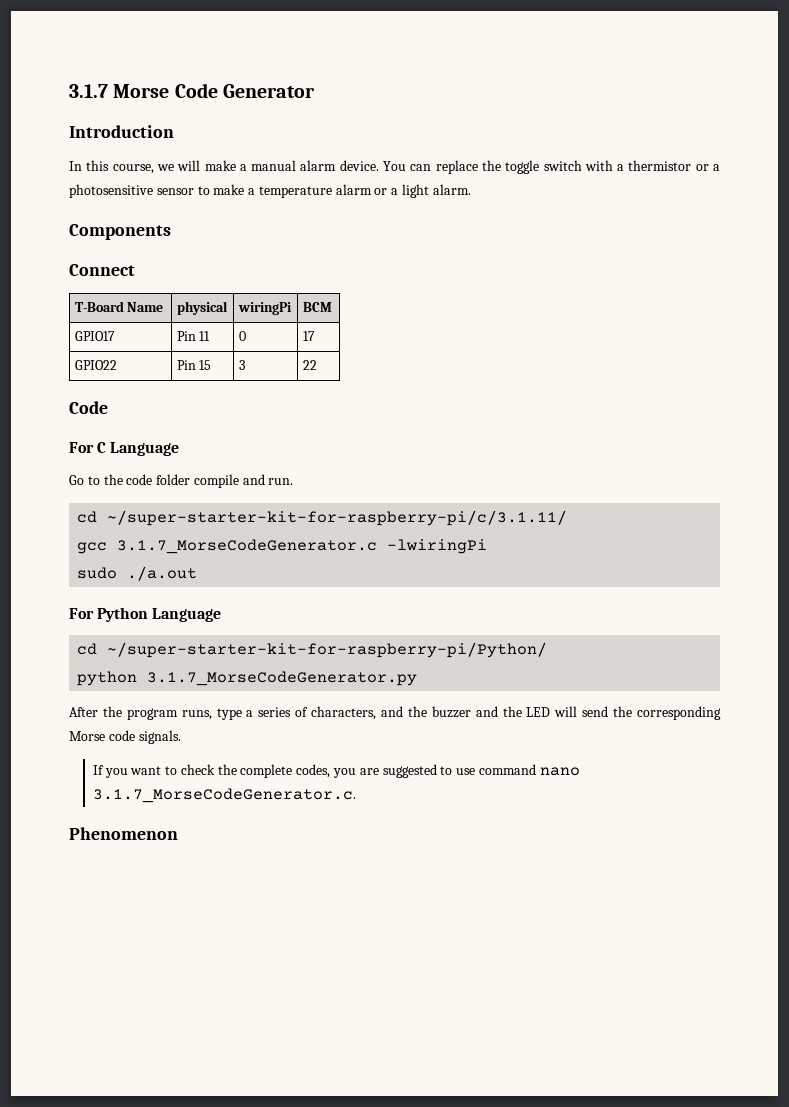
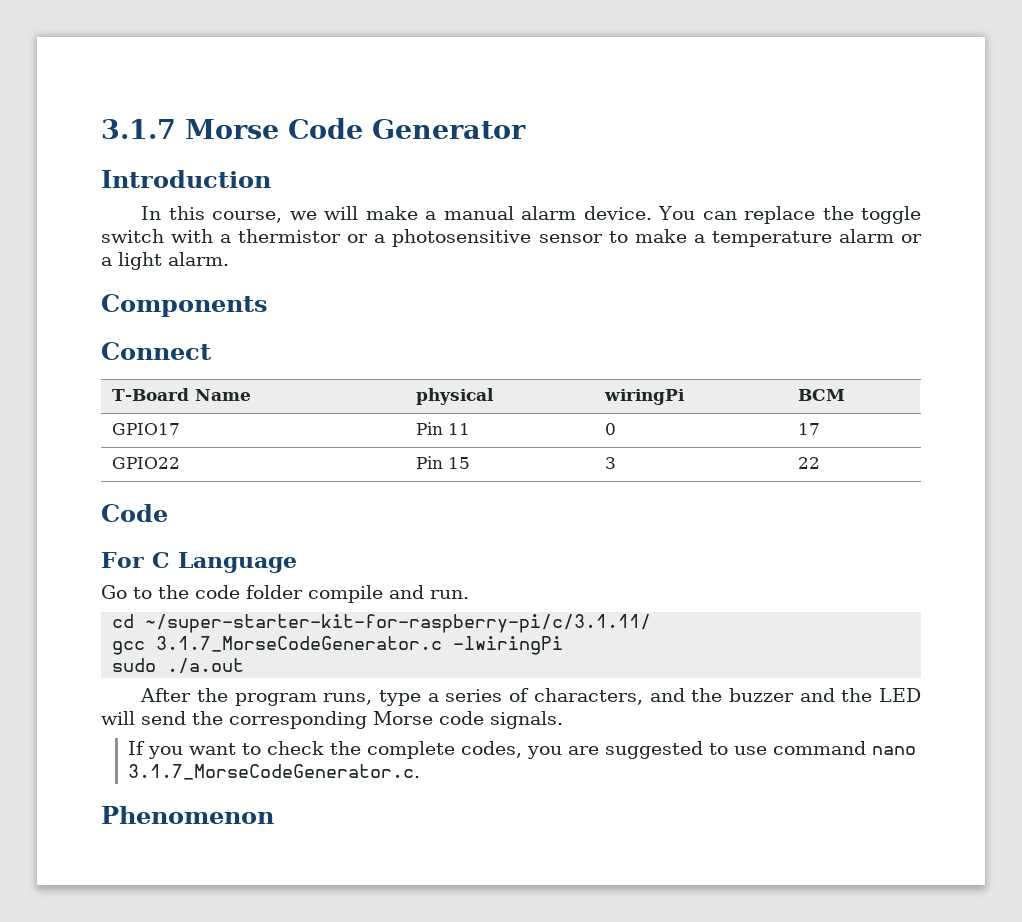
- For Python Language
- cd ~/super-starter-kit-for-raspberry-pi/Python/
- python 3.1.7_MorseCodeGenerator.py

